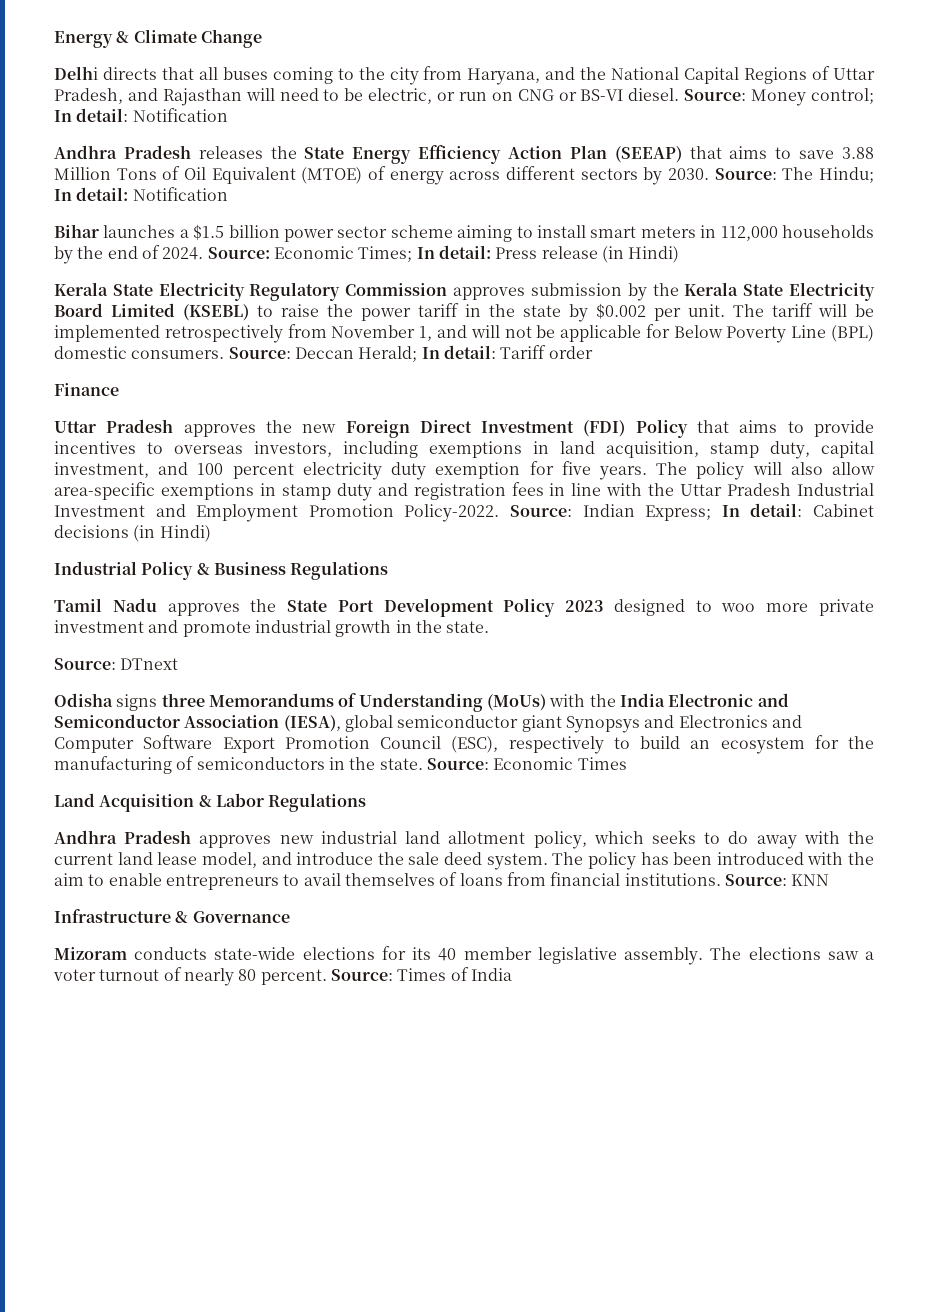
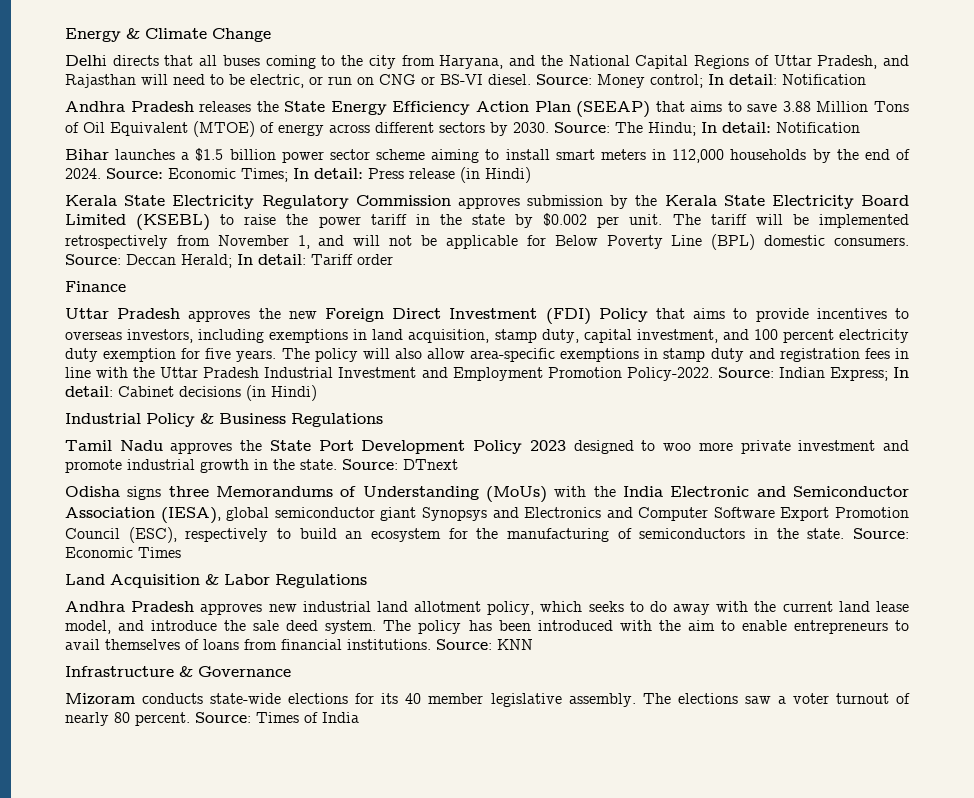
- Tamil Nadu approves the State Port Development Policy 2023 designed to woo more private investment and promote industrial growth in the state.
- Source: DTnext
+ Tamil Nadu approves the State Port Development Policy 2023 designed to woo more private investment and promote industrial growth in the state. Source: DTnext

